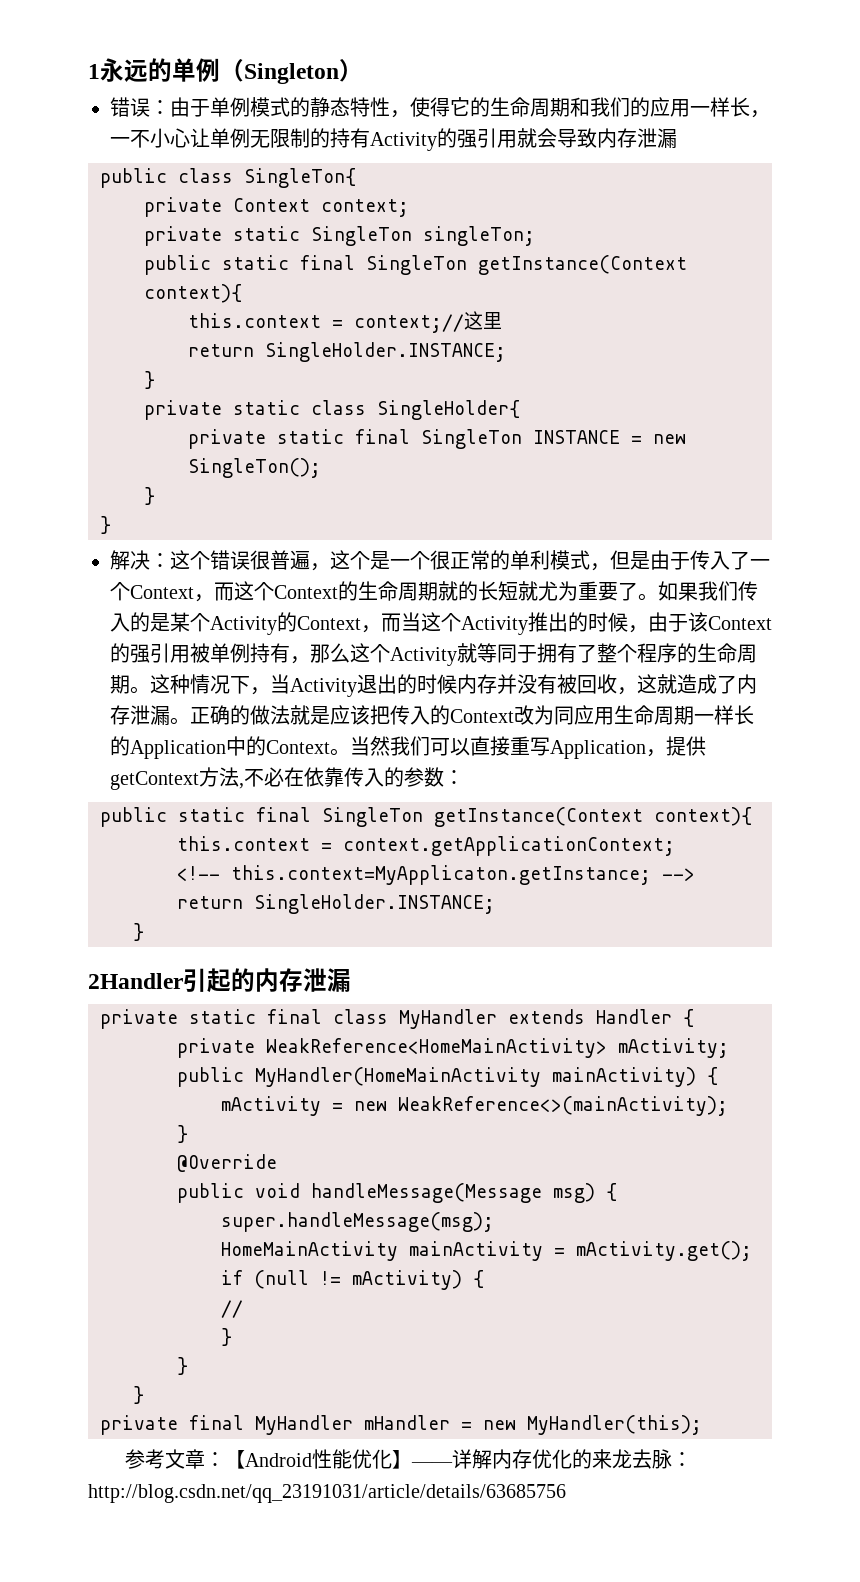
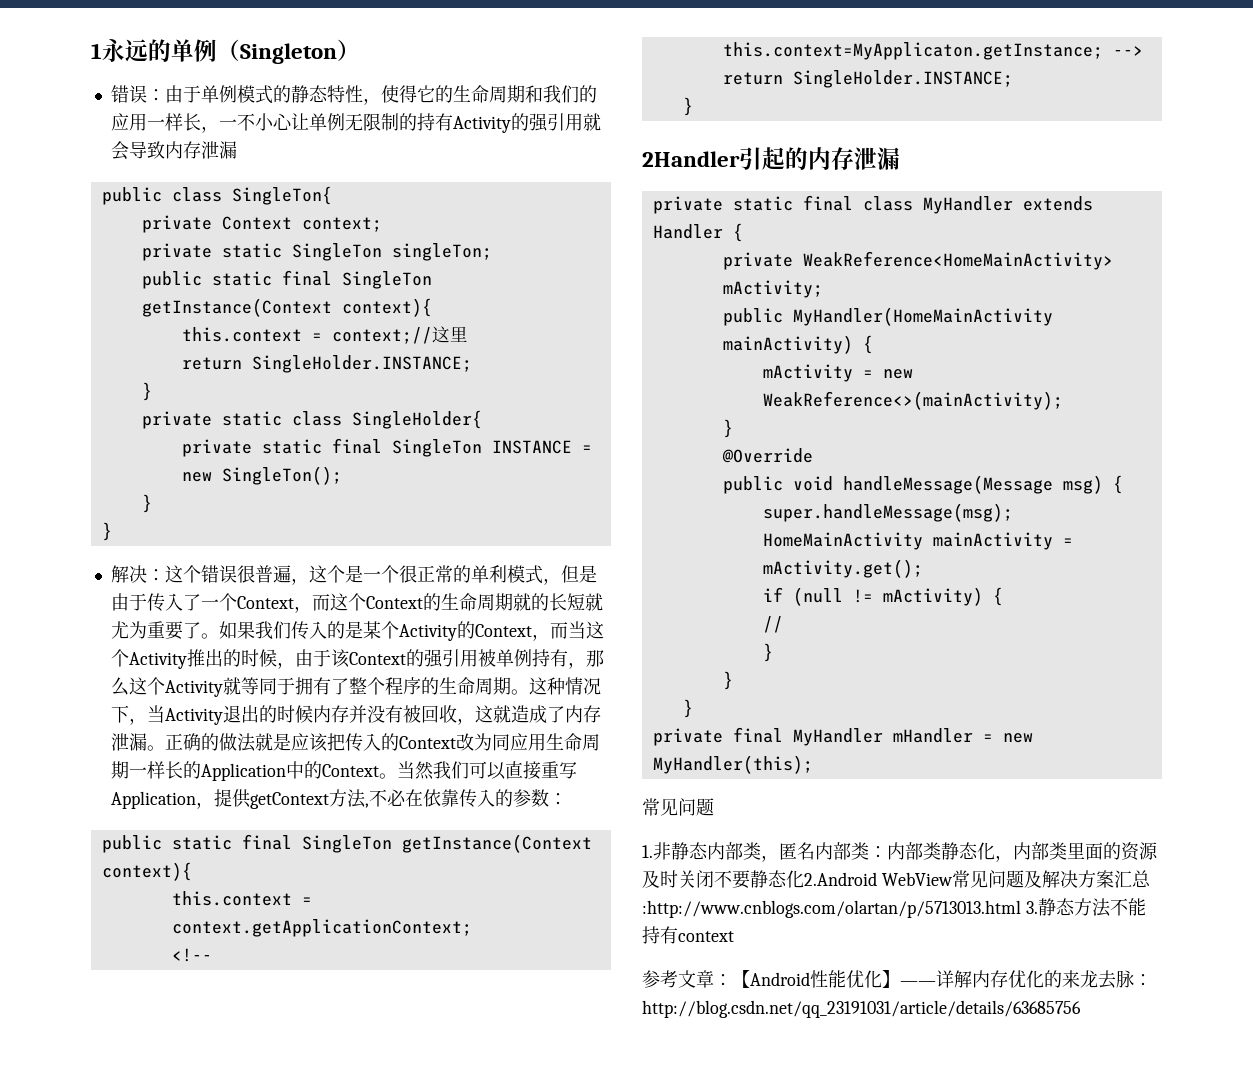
  private final MyHandler mHandler = new MyHandler(this);
+ 常见问题
+ 1.非静态内部类，匿名内部类：内部类静态化，内部类里面的资源及时关闭不要静态化2.Android WebView常见问题及解决方案汇总:http://www.cnblogs.com/olartan/p/5713013.html 3.静态方法不能持有context

